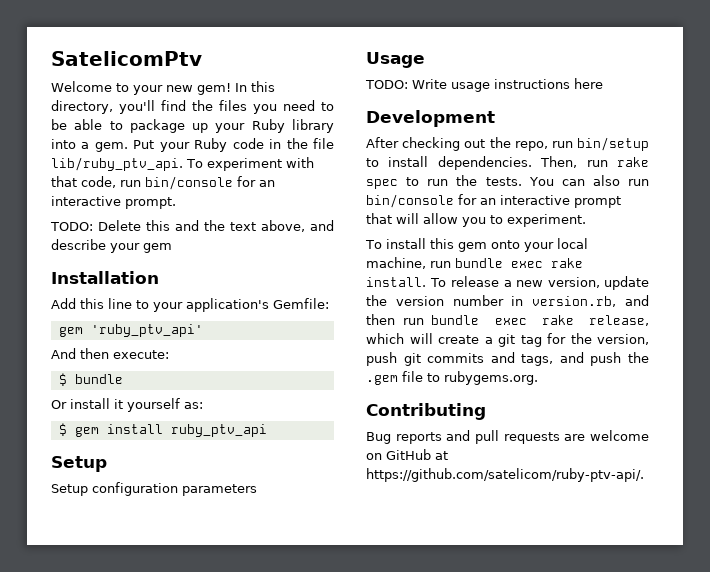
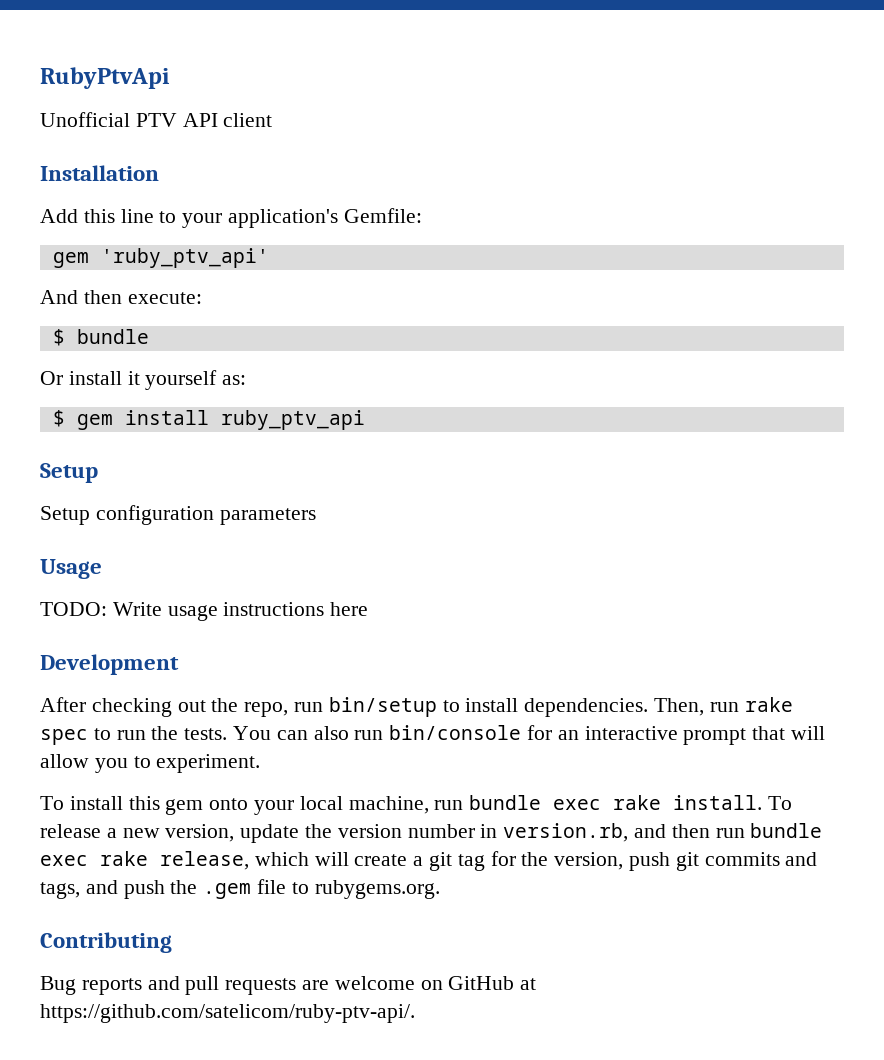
- SatelicomPtv
- Welcome to your new gem! In this directory, you'll find the files you need to be able to package up your Ruby library into a gem. Put your Ruby code in the file lib/ruby_ptv_api. To experiment with that code, run bin/console for an interactive prompt.
- TODO: Delete this and the text above, and describe your gem
+ RubyPtvApi
+ Unofficial PTV API client

